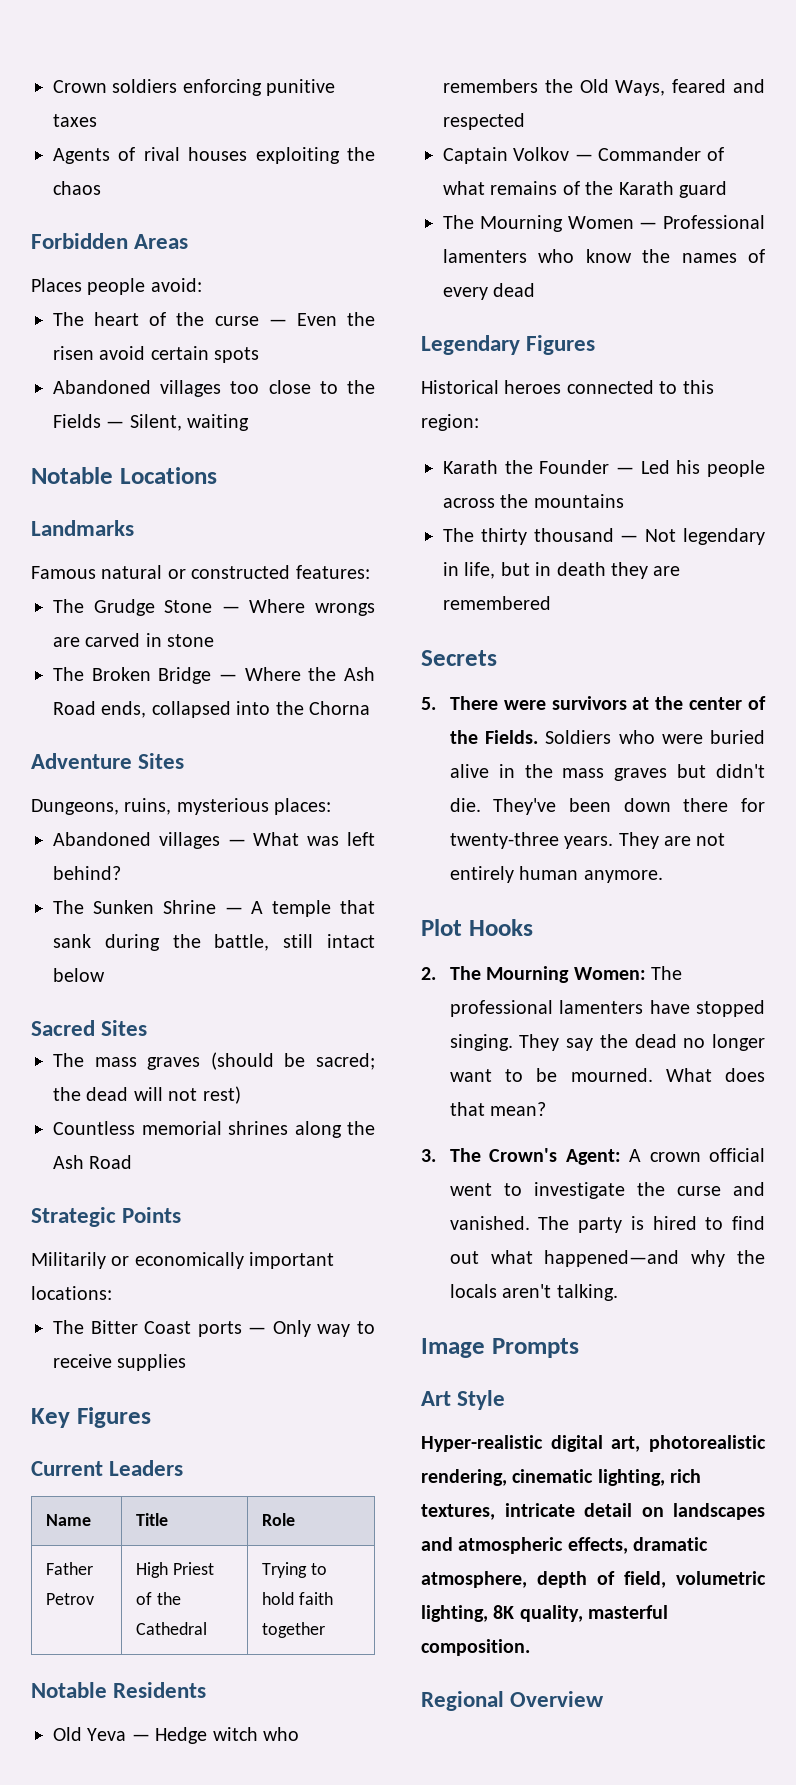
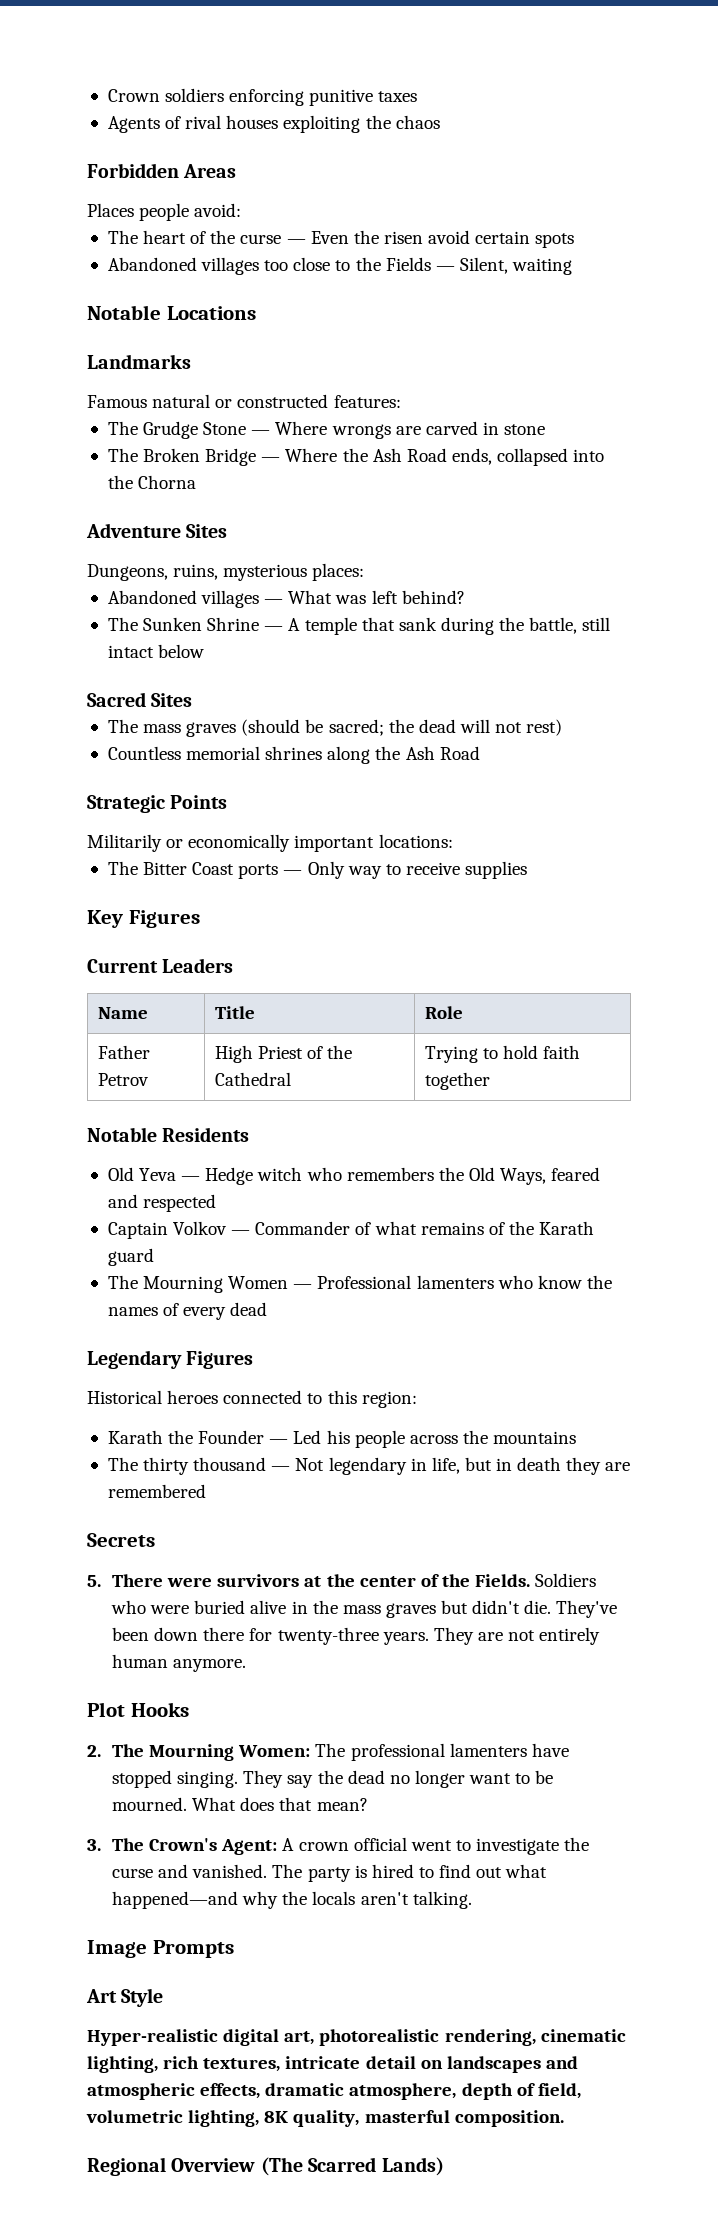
- Regional Overview
+ Regional Overview (The Scarred Lands)

